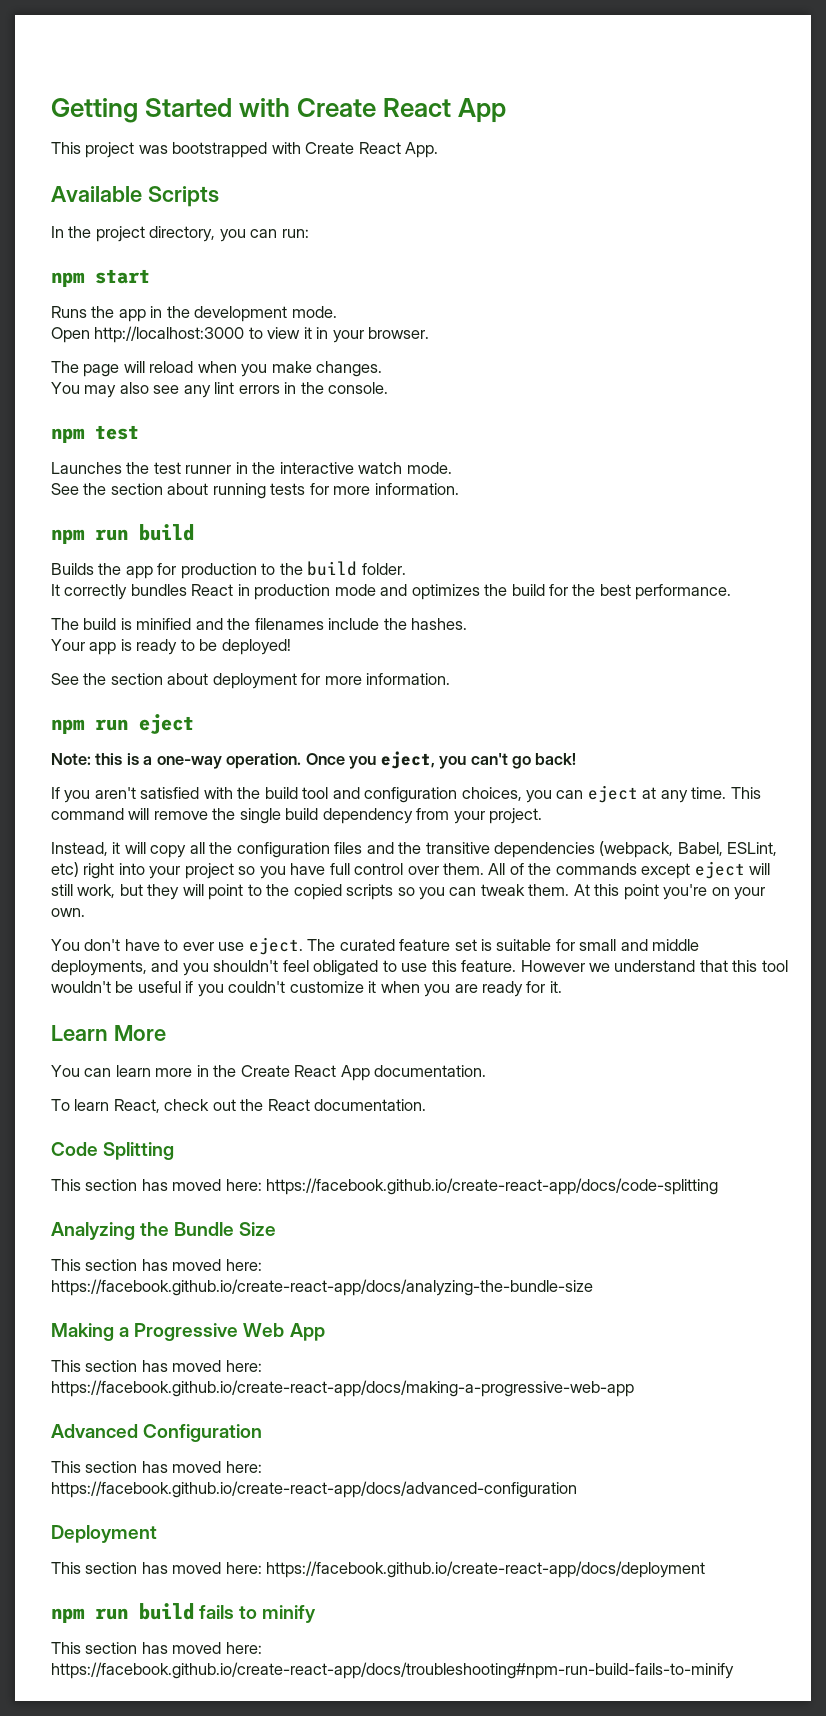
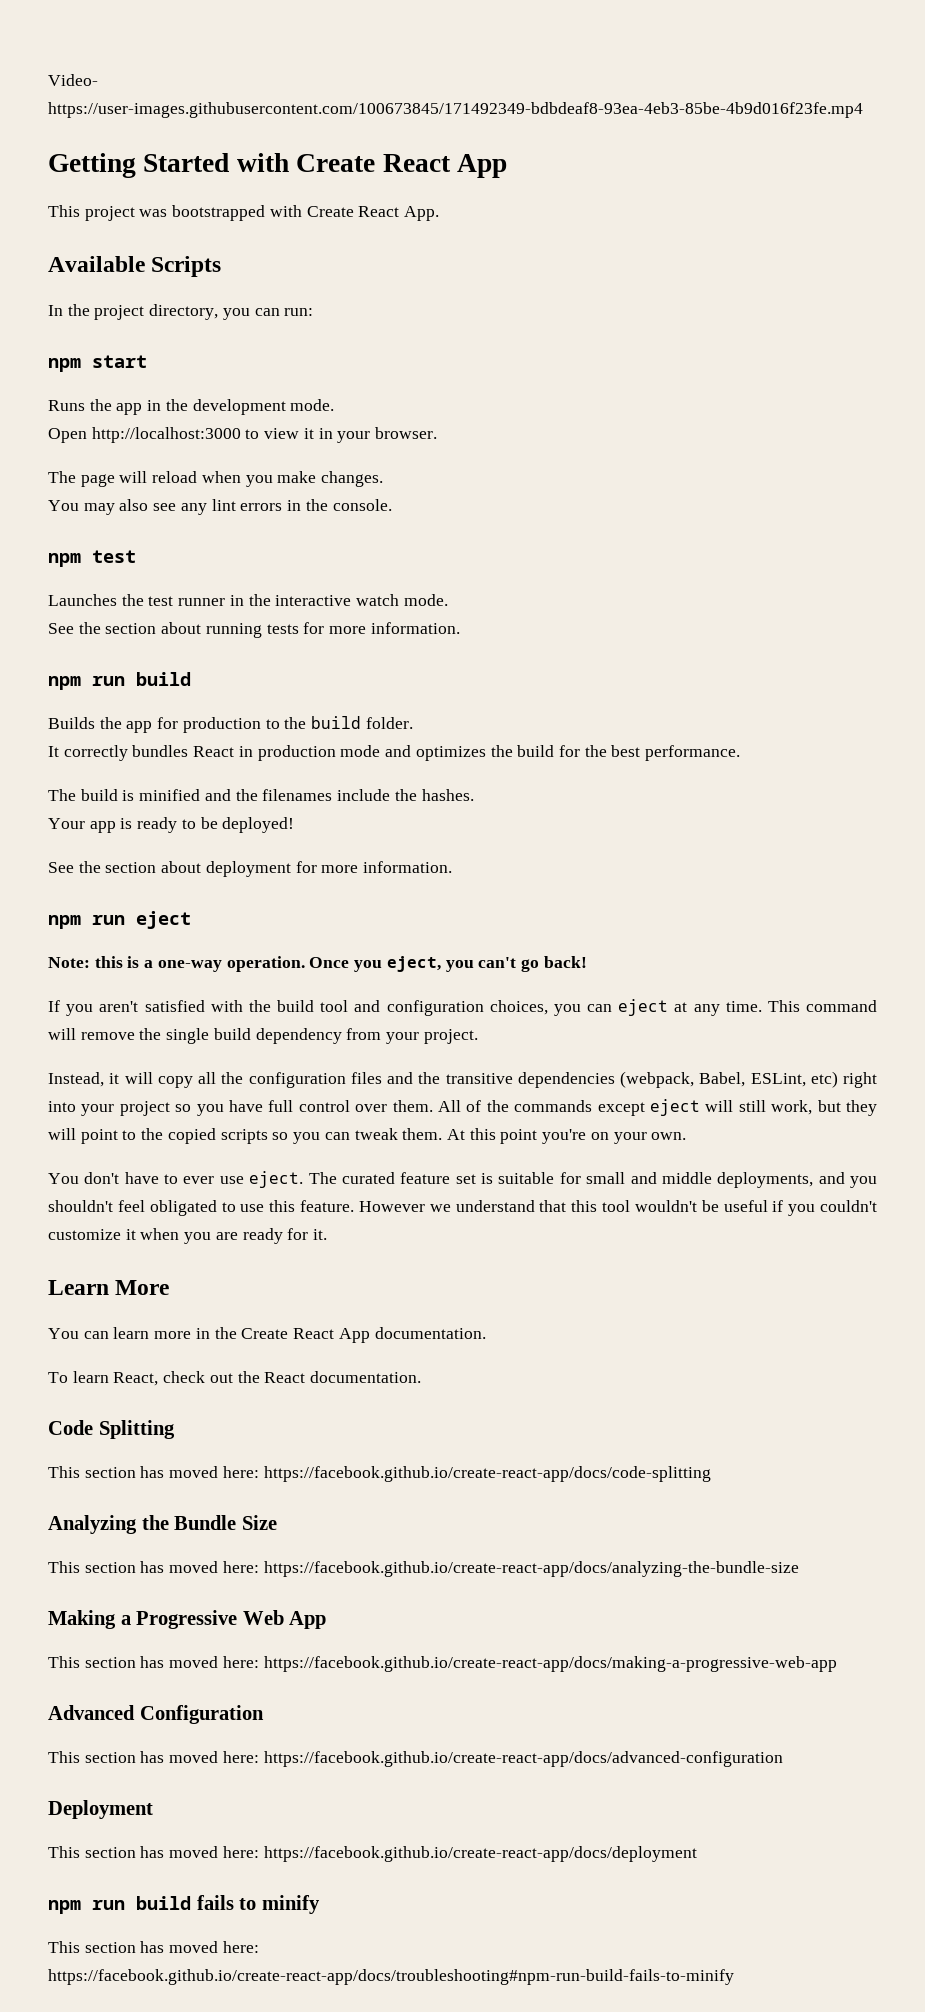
+ Video- https://user-images.githubusercontent.com/100673845/171492349-bdbdeaf8-93ea-4eb3-85be-4b9d016f23fe.mp4

